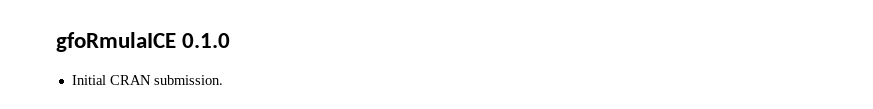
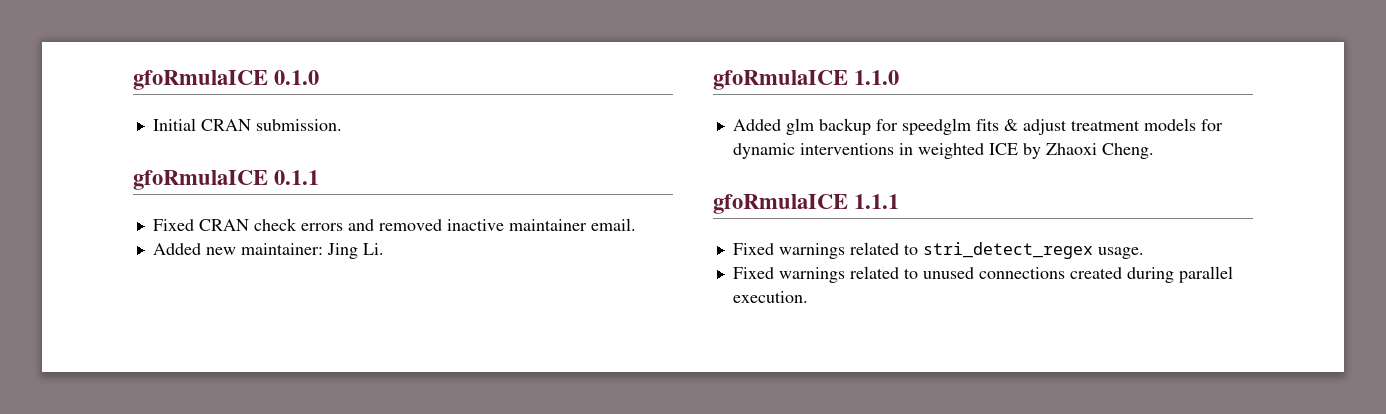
+ gfoRmulaICE 0.1.1
+ Fixed CRAN check errors and removed inactive maintainer email.
+ Added new maintainer: Jing Li.
+ gfoRmulaICE 1.1.0
+ Added glm backup for speedglm fits & adjust treatment models for dynamic interventions in weighted ICE by Zhaoxi Cheng.
+ gfoRmulaICE 1.1.1
+ Fixed warnings related to stri_detect_regex usage.
+ Fixed warnings related to unused connections created during parallel execution.

